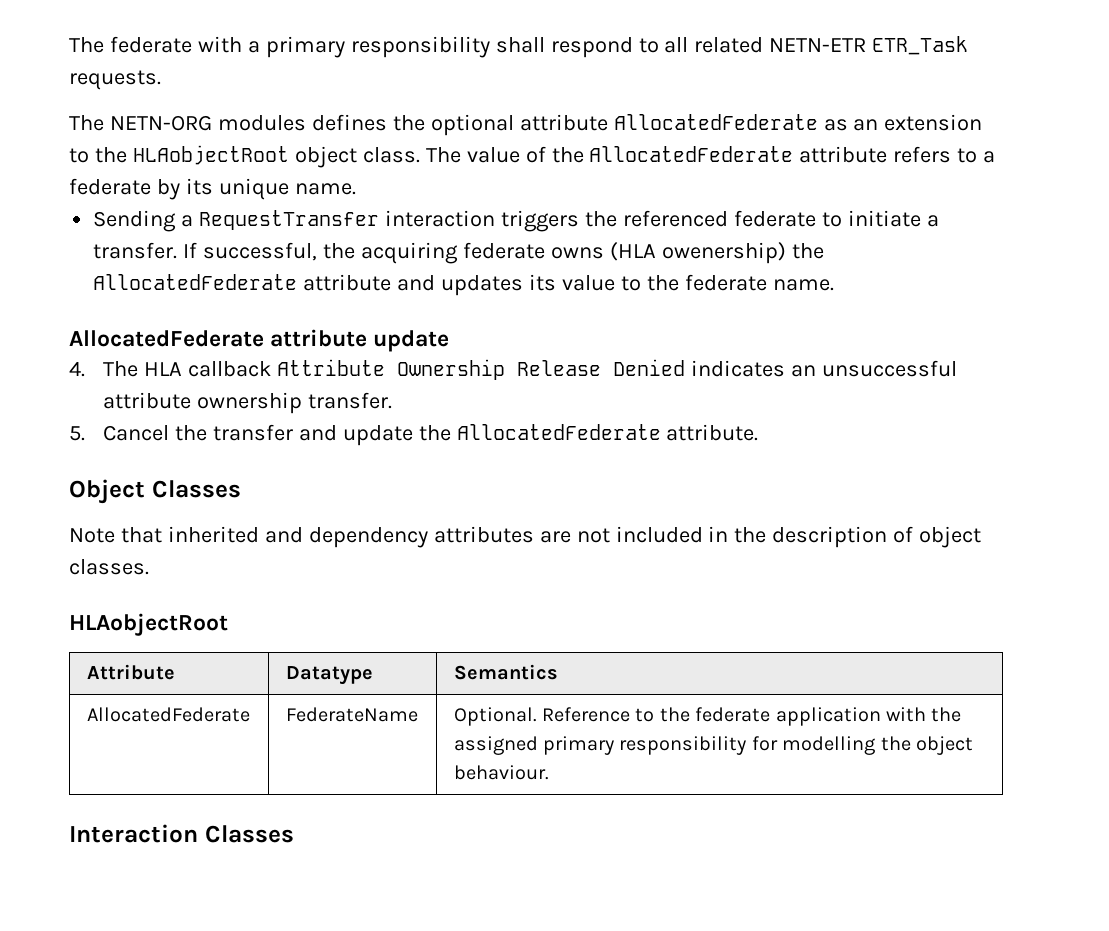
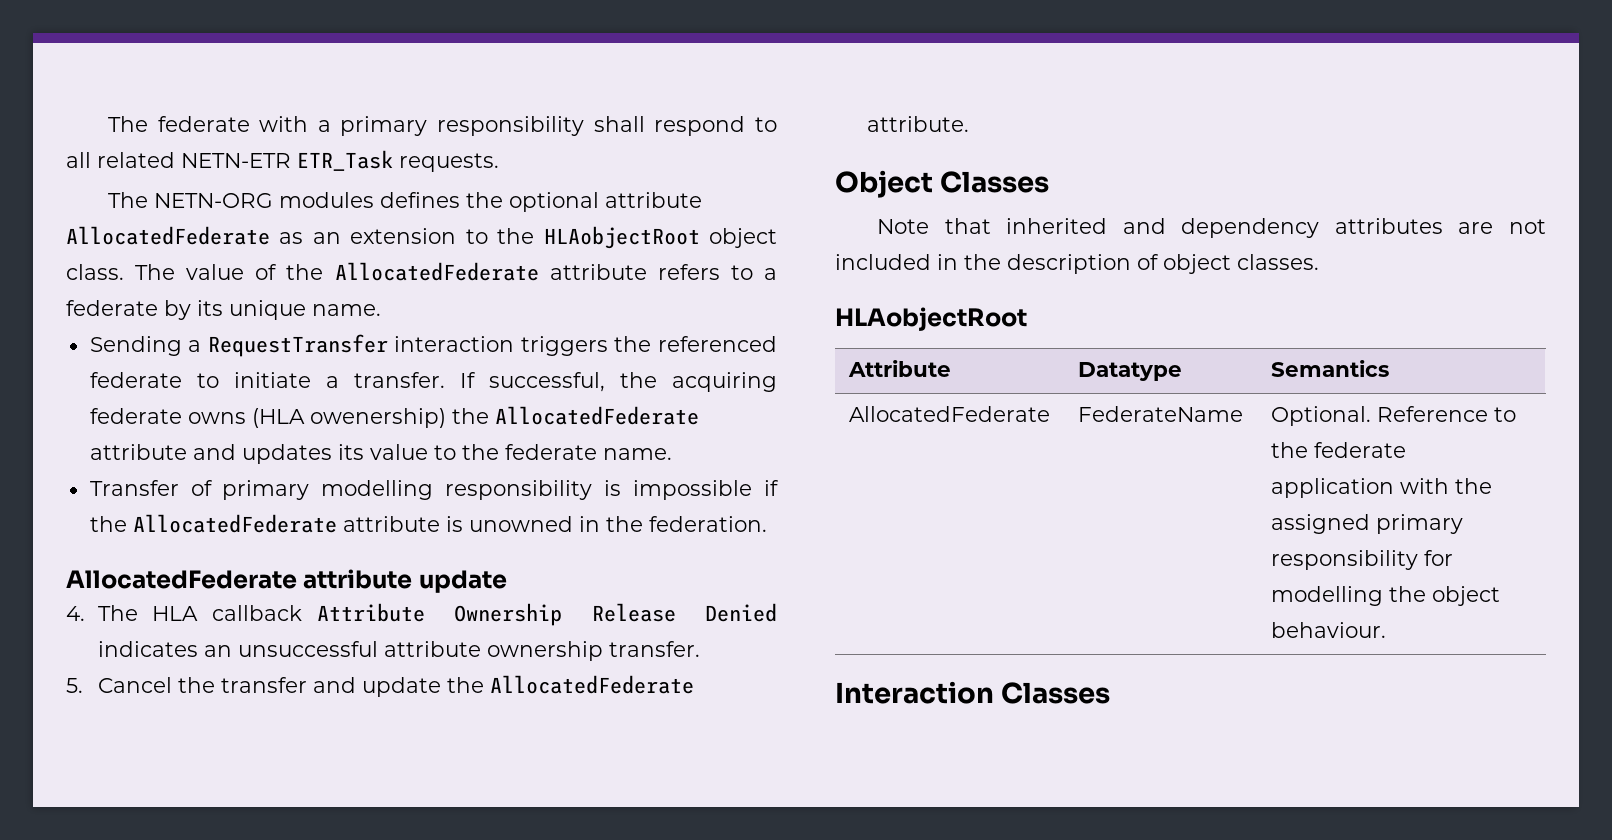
+ Transfer of primary modelling responsibility is impossible if the AllocatedFederate attribute is unowned in the federation.

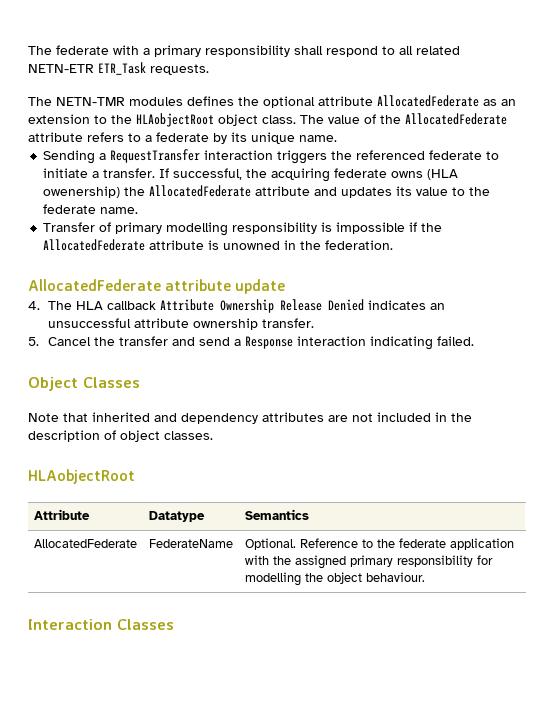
- The NETN-ORG modules defines the optional attribute AllocatedFederate as an extension to the HLAobjectRoot object class.
+ The NETN-TMR modules defines the optional attribute AllocatedFederate as an extension to the HLAobjectRoot object class.
- 5. Cancel the transfer and update the AllocatedFederate attribute.
+ 5. Cancel the transfer and send a Response interaction indicating failed.

